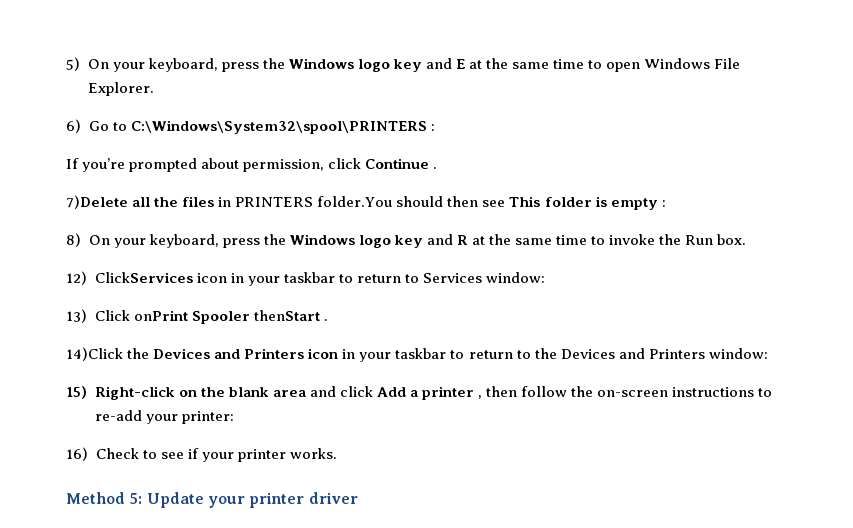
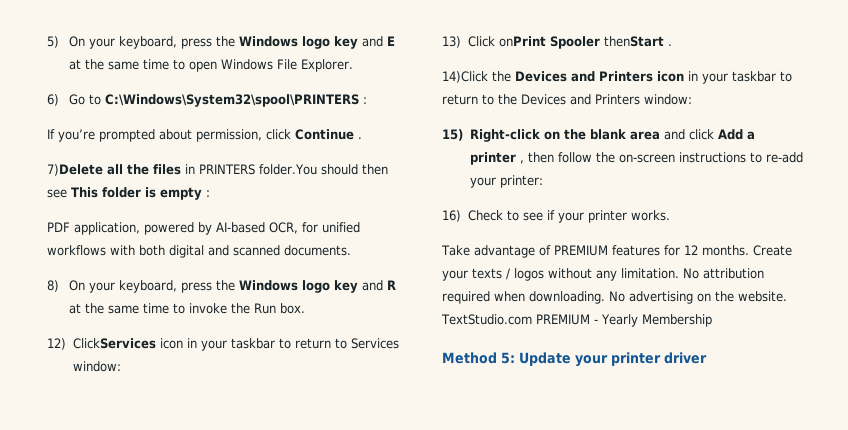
+ PDF application, powered by AI-based OCR, for unified workflows with both digital and scanned documents.
+ Take advantage of PREMIUM features for 12 months. Create your texts / logos without any limitation. No attribution required when downloading. No advertising on the website. TextStudio.com PREMIUM - Yearly Membership

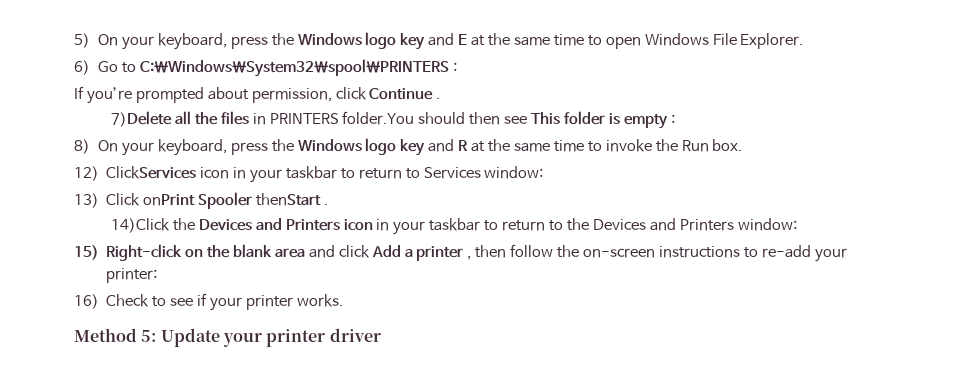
- PDF application, powered by AI-based OCR, for unified workflows with both digital and scanned documents.
- Take advantage of PREMIUM features for 12 months. Create your texts / logos without any limitation. No attribution required when downloading. No advertising on the website. TextStudio.com PREMIUM - Yearly Membership

